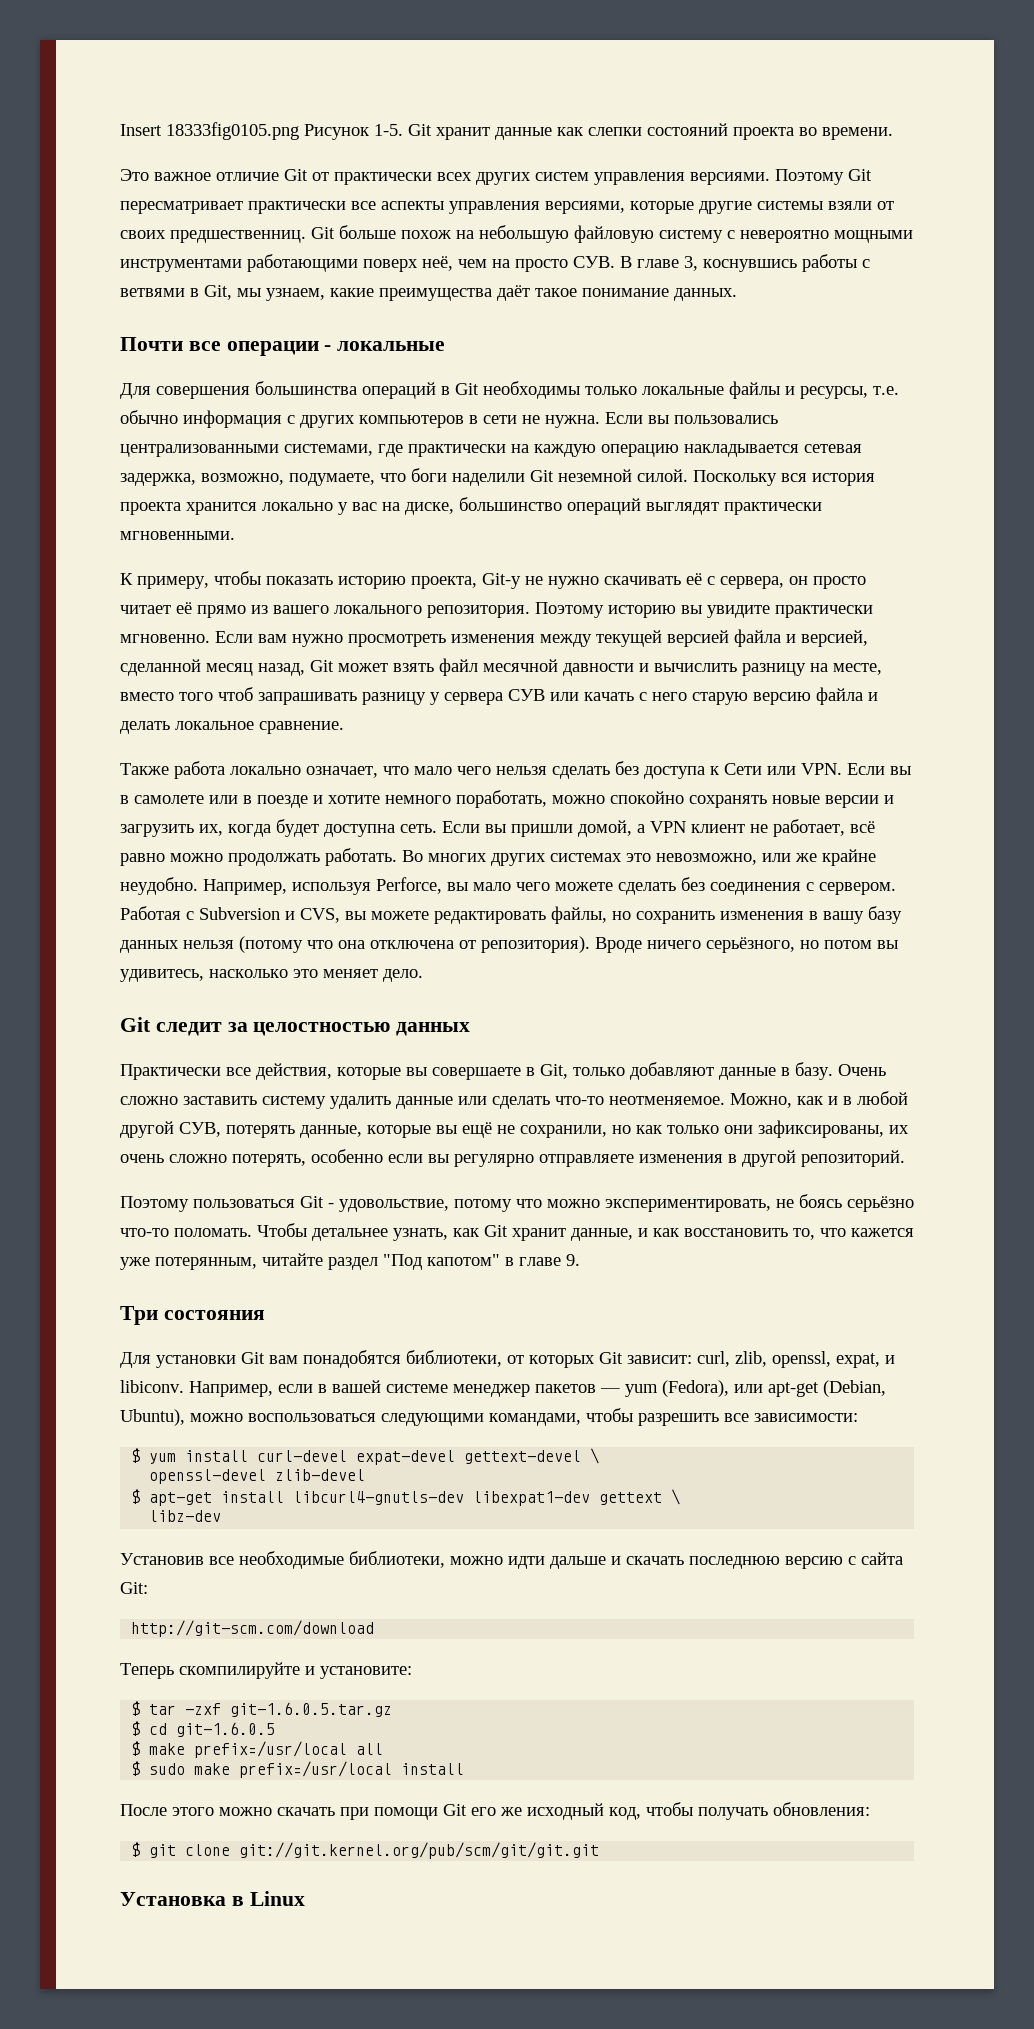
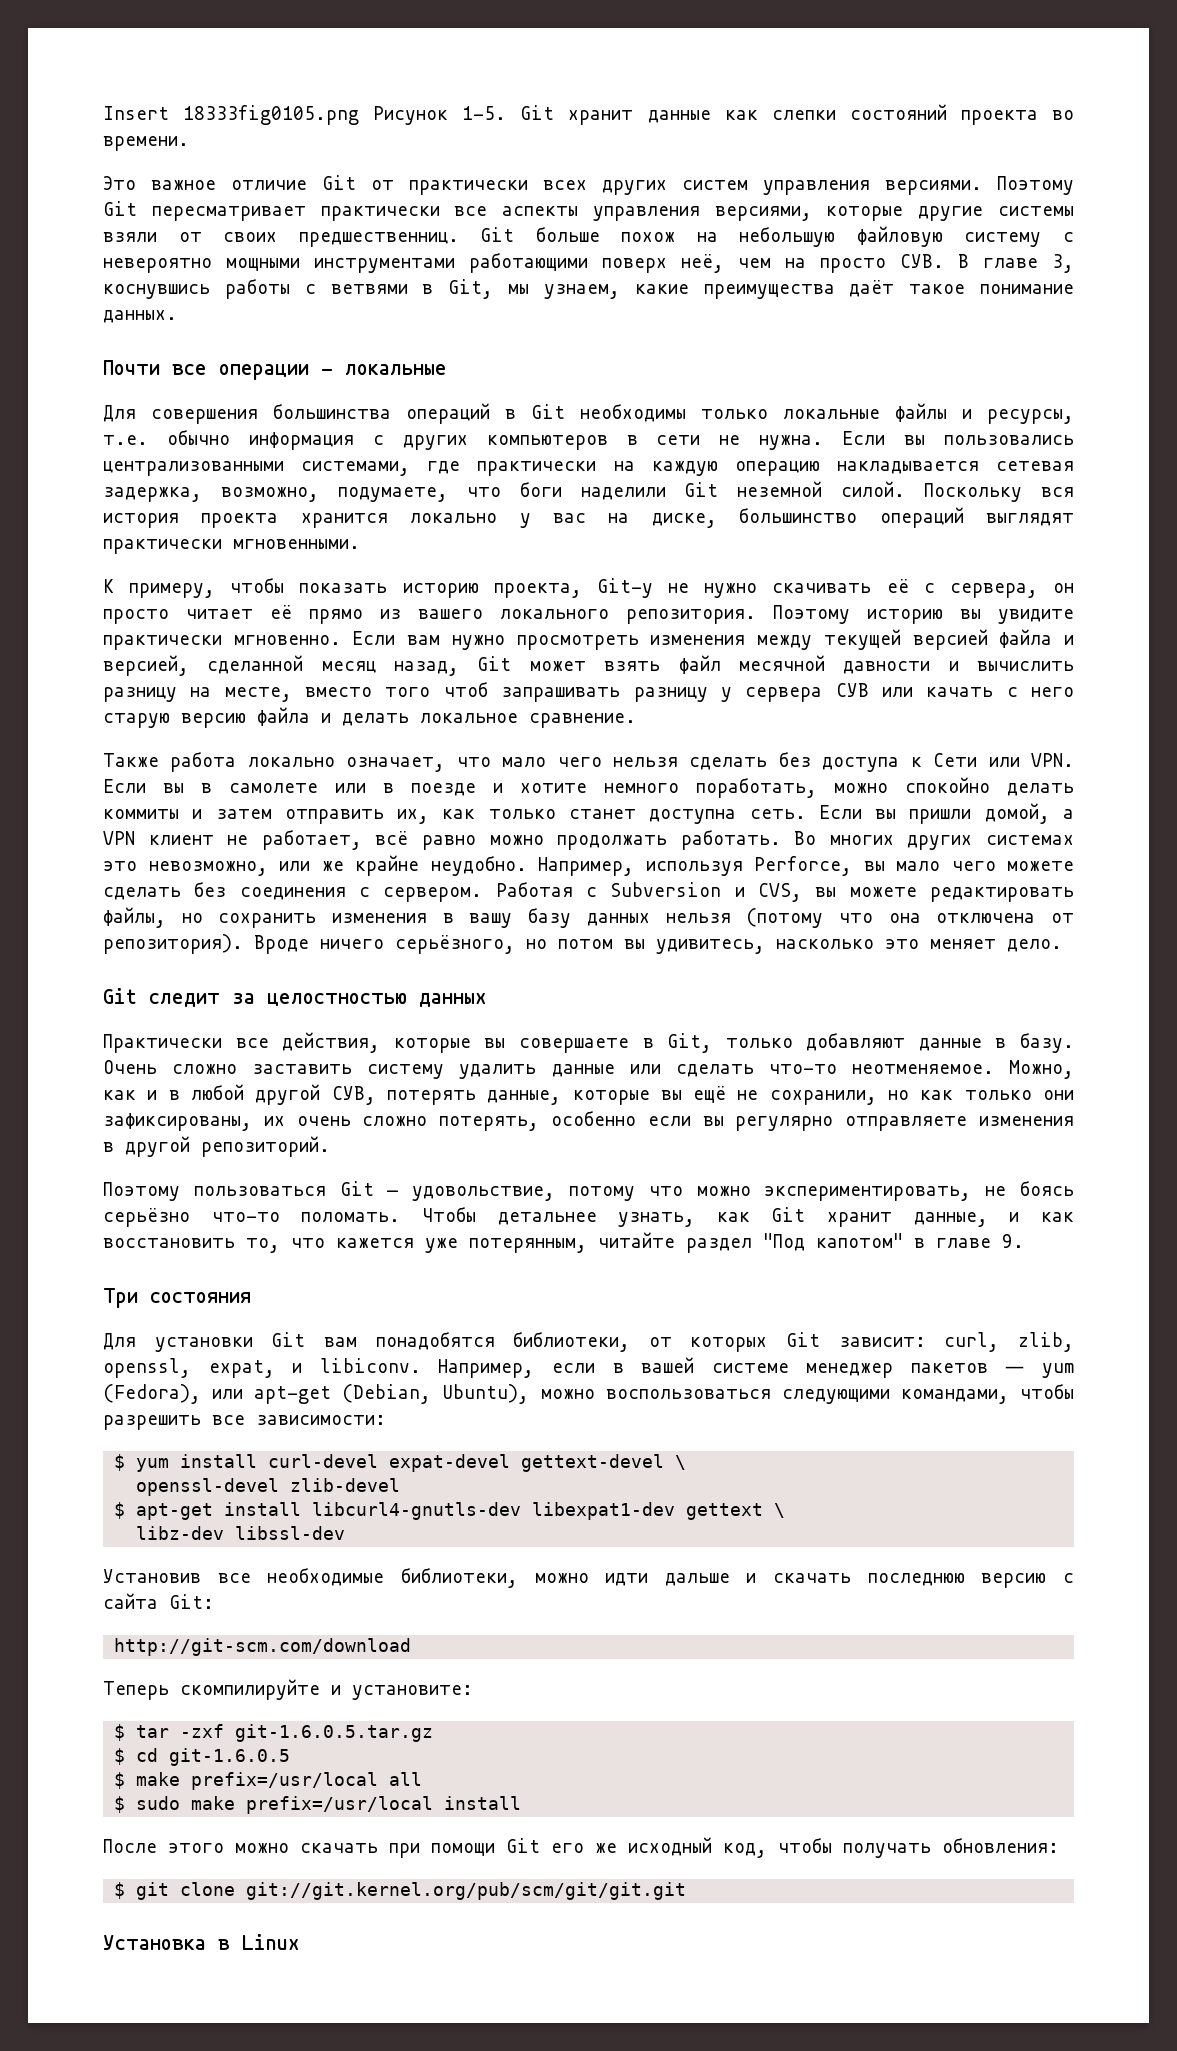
- Также работа локально означает, что мало чего нельзя сделать без доступа к Сети или VPN. Если вы в самолете или в поезде и хотите немного поработать, можно спокойно сохранять новые версии и загрузить их, когда будет доступна сеть.
+ Также работа локально означает, что мало чего нельзя сделать без доступа к Сети или VPN. Если вы в самолете или в поезде и хотите немного поработать, можно спокойно делать коммиты и затем отправить их, как только станет доступна сеть.
- Поэтому пользоваться Git - удовольствие, потому что можно экспериментировать, не боясь серьёзно что-то поломать.
+ Поэтому пользоваться Git — удовольствие, потому что можно экспериментировать, не боясь серьёзно что-то поломать.
- libz-dev
+ libz-dev libssl-dev

